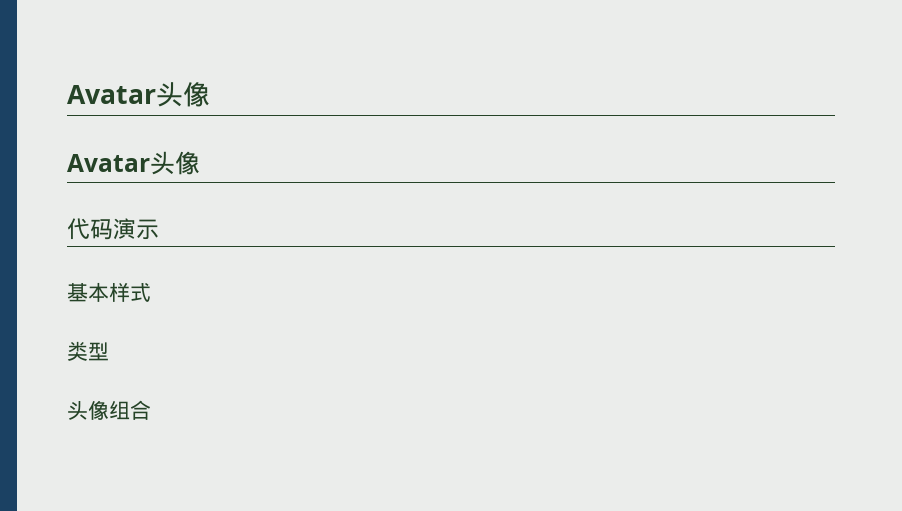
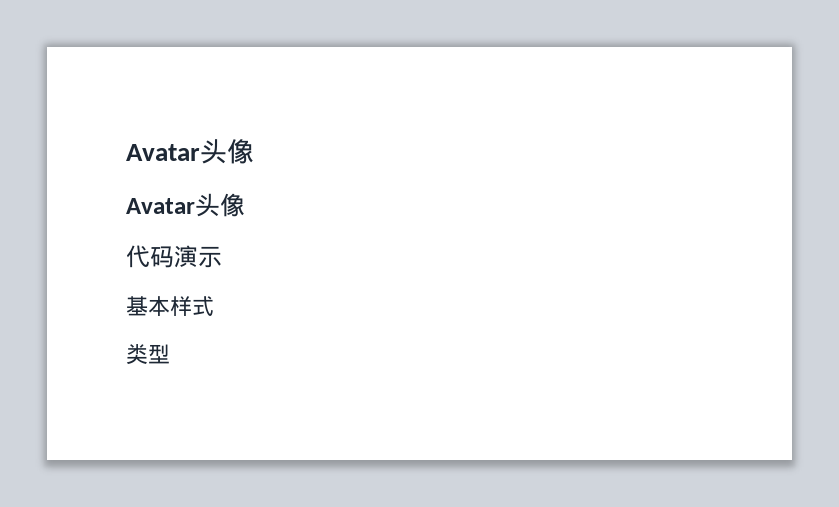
- 头像组合

